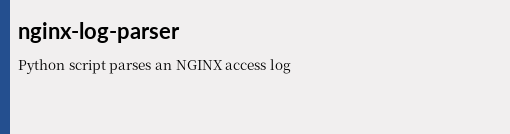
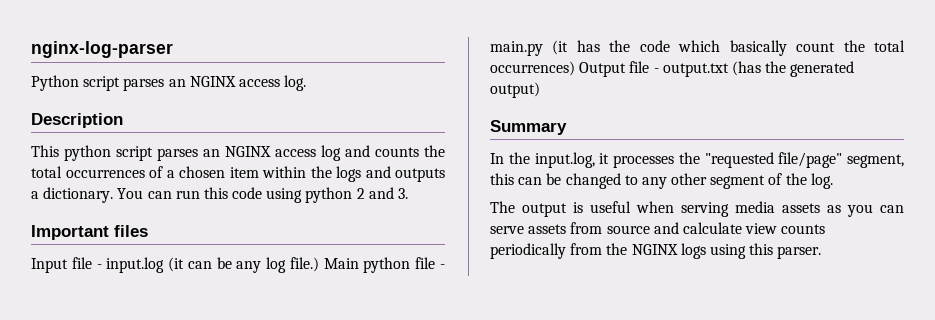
- Python script parses an NGINX access log
+ Python script parses an NGINX access log.
+ Description
+ This python script parses an NGINX access log and counts the total occurrences of a chosen item within the logs and outputs a dictionary. You can run this code using python 2 and 3.
+ Important files
+ Input file - input.log (it can be any log file.) Main python file - main.py (it has the code which basically count the total occurrences) Output file - output.txt (has the generated output)
+ Summary
+ In the input.log, it processes the "requested file/page" segment, this can be changed to any other segment of the log.
+ The output is useful when serving media assets as you can serve assets from source and calculate view counts periodically from the NGINX logs using this parser.

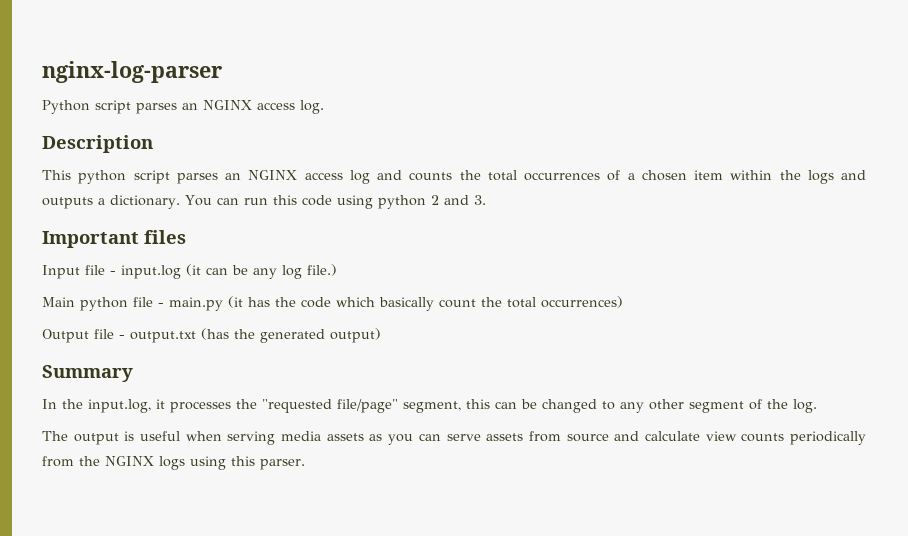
- Input file - input.log (it can be any log file.) Main python file - main.py (it has the code which basically count the total occurrences) Output file - output.txt (has the generated output)
+ Input file - input.log (it can be any log file.)
+ Main python file - main.py (it has the code which basically count the total occurrences)
+ Output file - output.txt (has the generated output)

